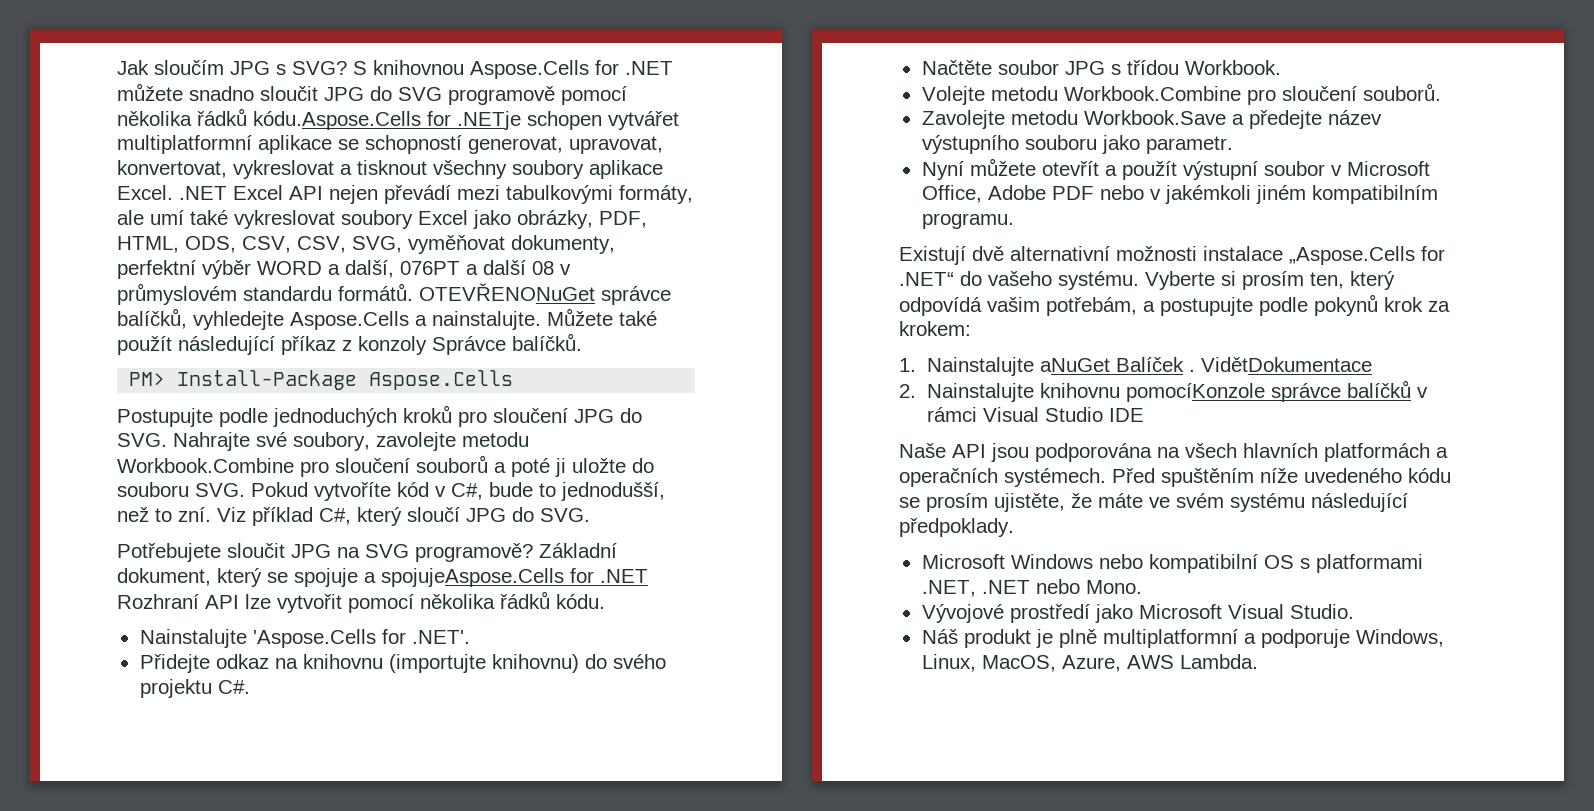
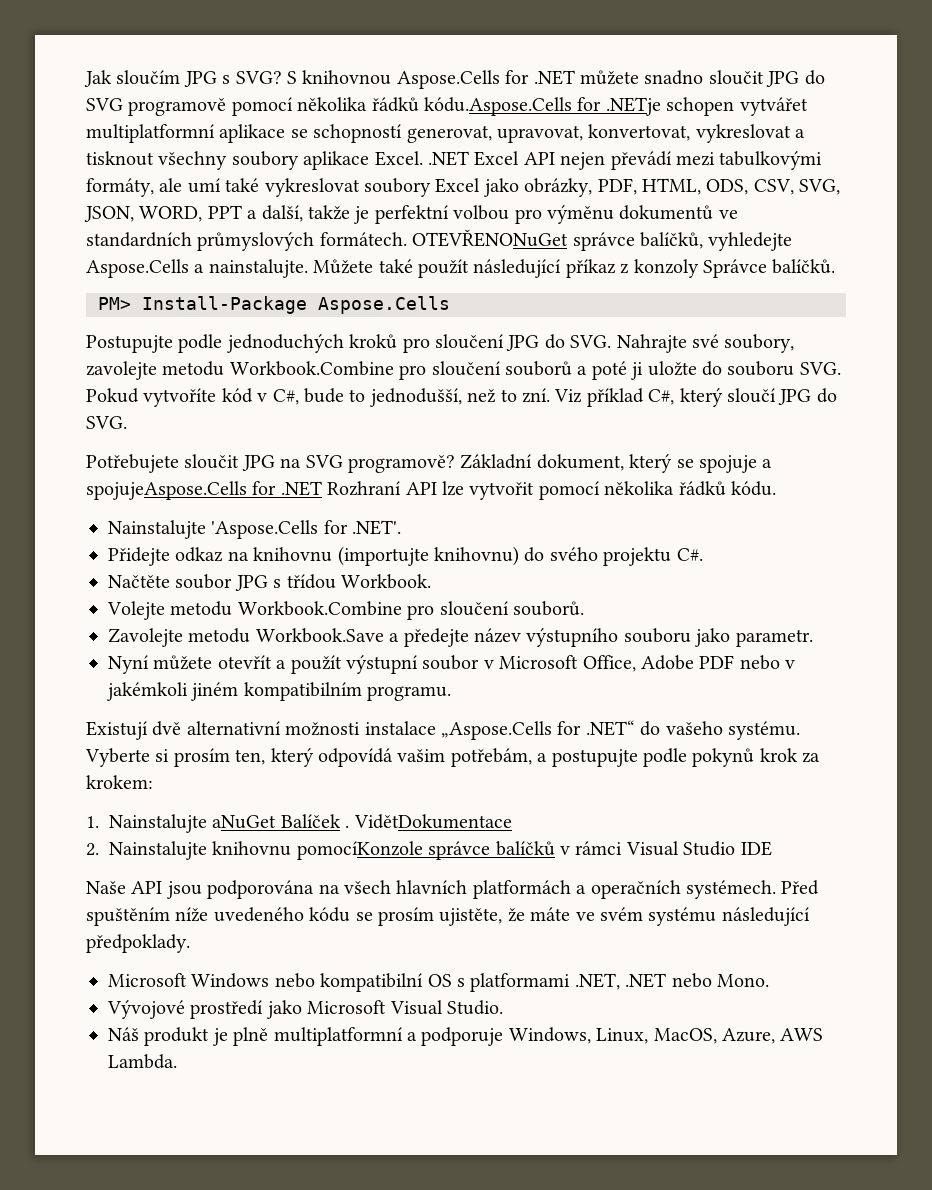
- S knihovnou Aspose.Cells for .NET můžete snadno sloučit JPG do SVG programově pomocí několika řádků kódu.Aspose.Cells for .NETje schopen vytvářet multiplatformní aplikace se schopností generovat, upravovat, konvertovat, vykreslovat a tisknout všechny soubory aplikace Excel. .NET Excel API nejen převádí mezi tabulkovými formáty, ale umí také vykreslovat soubory Excel jako obrázky, PDF, HTML, ODS, CSV, CSV, SVG, vyměňovat dokumenty, perfektní výběr WORD a další, 076PT a další 08 v průmyslovém standardu formátů.
+ S knihovnou Aspose.Cells for .NET můžete snadno sloučit JPG do SVG programově pomocí několika řádků kódu.Aspose.Cells for .NETje schopen vytvářet multiplatformní aplikace se schopností generovat, upravovat, konvertovat, vykreslovat a tisknout všechny soubory aplikace Excel. .NET Excel API nejen převádí mezi tabulkovými formáty, ale umí také vykreslovat soubory Excel jako obrázky, PDF, HTML, ODS, CSV, SVG, JSON, WORD, PPT a další, takže je perfektní volbou pro výměnu dokumentů ve standardních průmyslových formátech.

